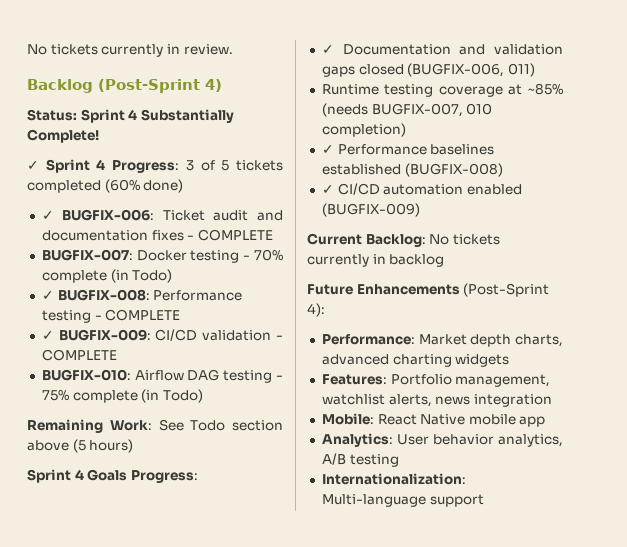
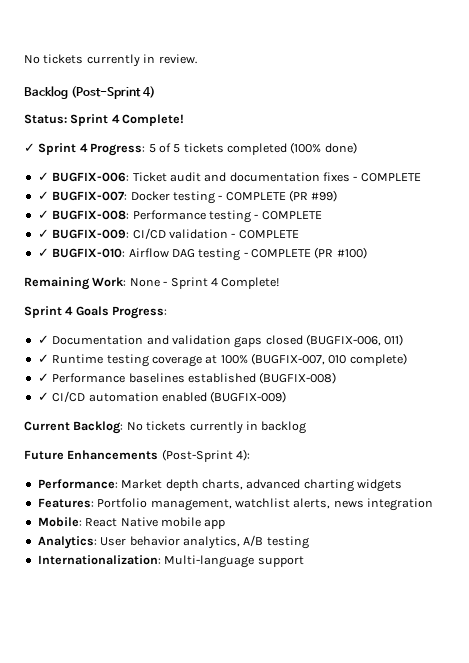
- Status: Sprint 4 Substantially Complete!
+ Status: Sprint 4 Complete!
- ✓ Sprint 4 Progress: 3 of 5 tickets completed (60% done)
+ ✓ Sprint 4 Progress: 5 of 5 tickets completed (100% done)
- BUGFIX-007: Docker testing - 70% complete (in Todo)
+ ✓ BUGFIX-007: Docker testing - COMPLETE (PR #99)
- BUGFIX-010: Airflow DAG testing - 75% complete (in Todo)
- Remaining Work: See Todo section above (5 hours)
+ ✓ BUGFIX-010: Airflow DAG testing - COMPLETE (PR #100)
+ Remaining Work: None - Sprint 4 Complete!
- Runtime testing coverage at ~85% (needs BUGFIX-007, 010 completion)
+ ✓ Runtime testing coverage at 100% (BUGFIX-007, 010 complete)

